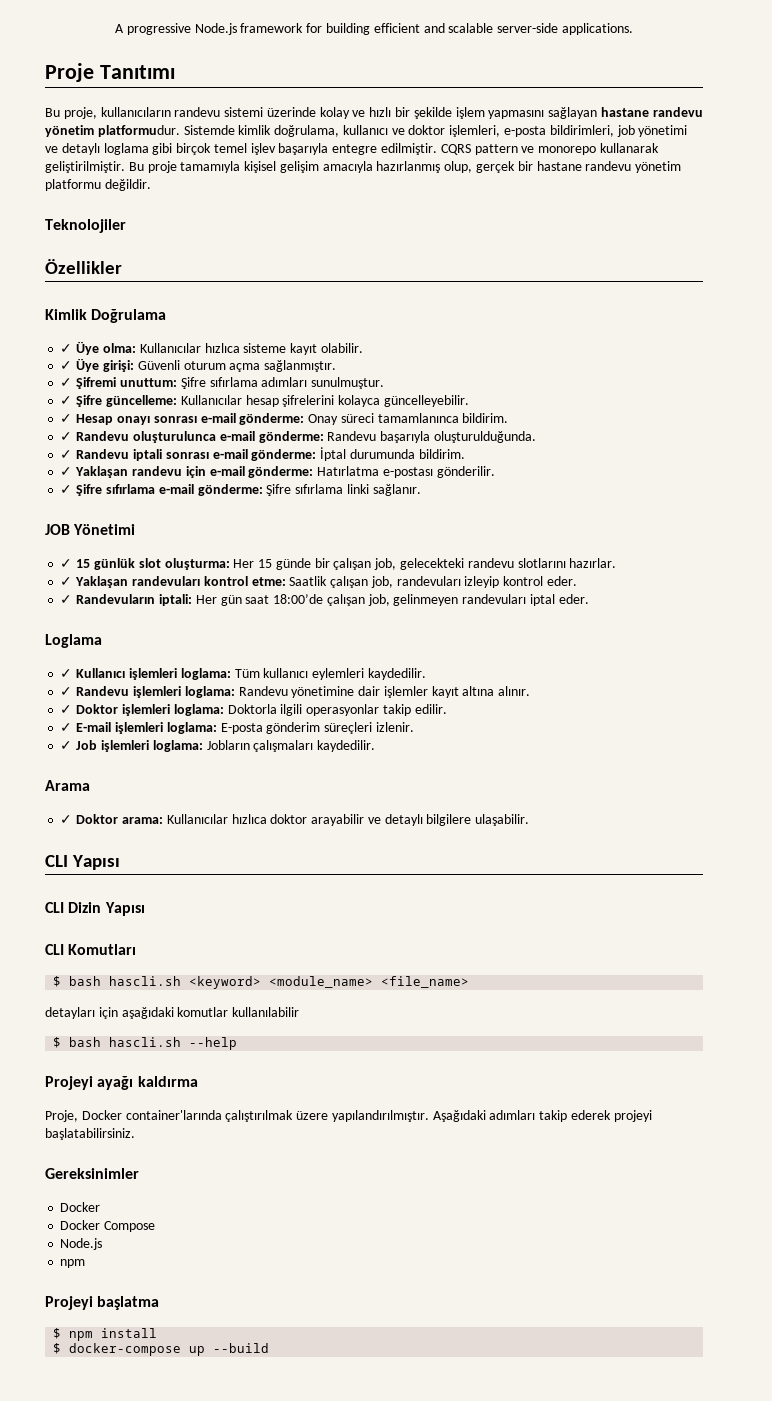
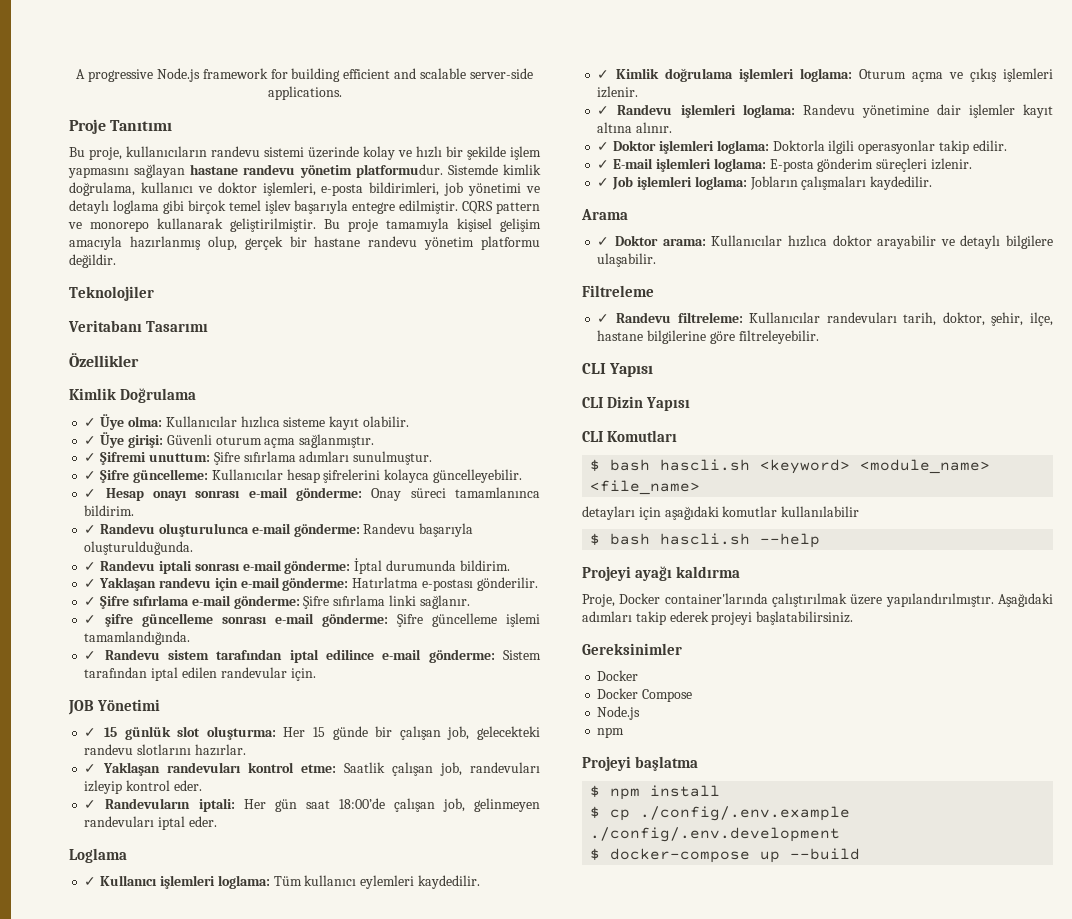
+ Veritabanı Tasarımı
+ ✓ şifre güncelleme sonrası e-mail gönderme: Şifre güncelleme işlemi tamamlandığında.
+ ✓ Randevu sistem tarafından iptal edilince e-mail gönderme: Sistem tarafından iptal edilen randevular için.
+ ✓ Kimlik doğrulama işlemleri loglama: Oturum açma ve çıkış işlemleri izlenir.
+ Filtreleme
+ ✓ Randevu filtreleme: Kullanıcılar randevuları tarih, doktor, şehir, ilçe, hastane bilgilerine göre filtreleyebilir.
+ $ cp ./config/.env.example ./config/.env.development

